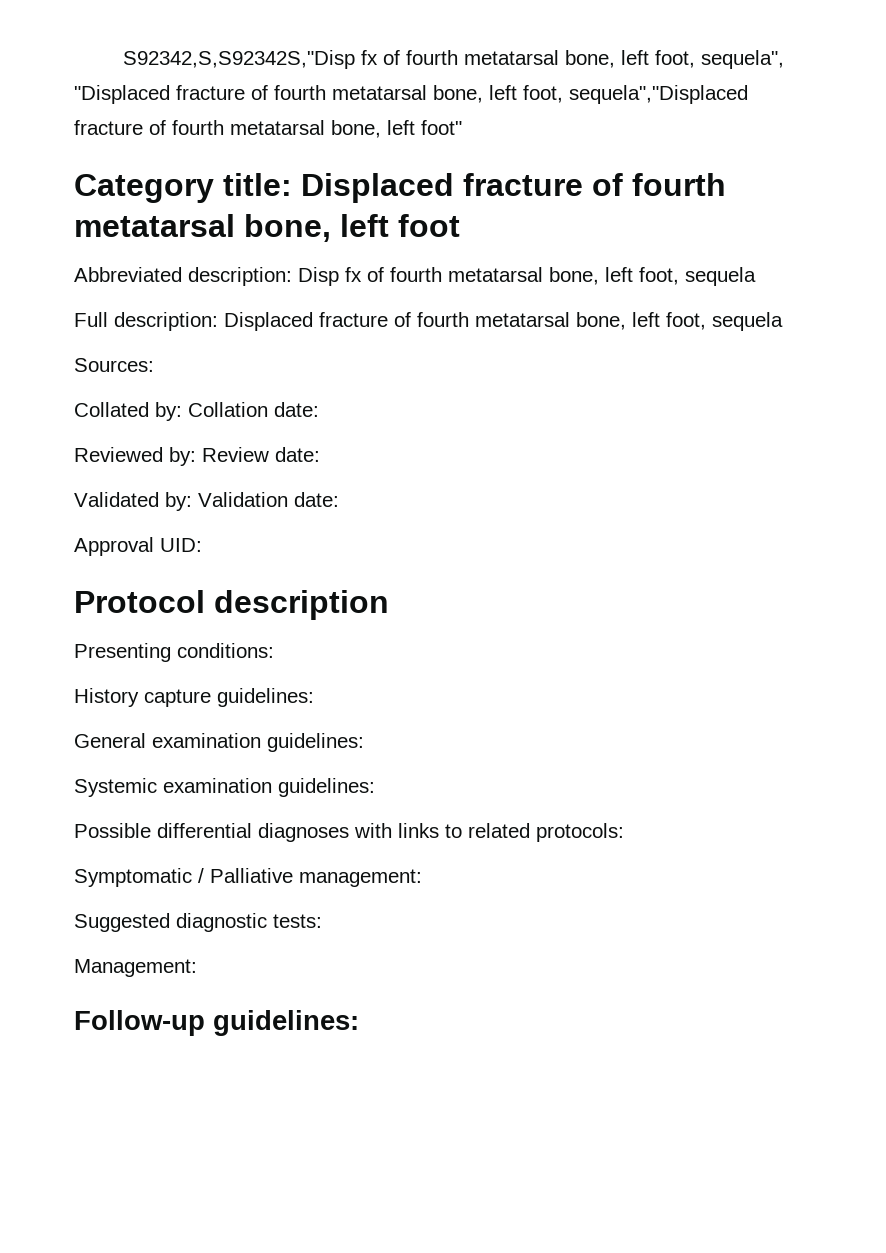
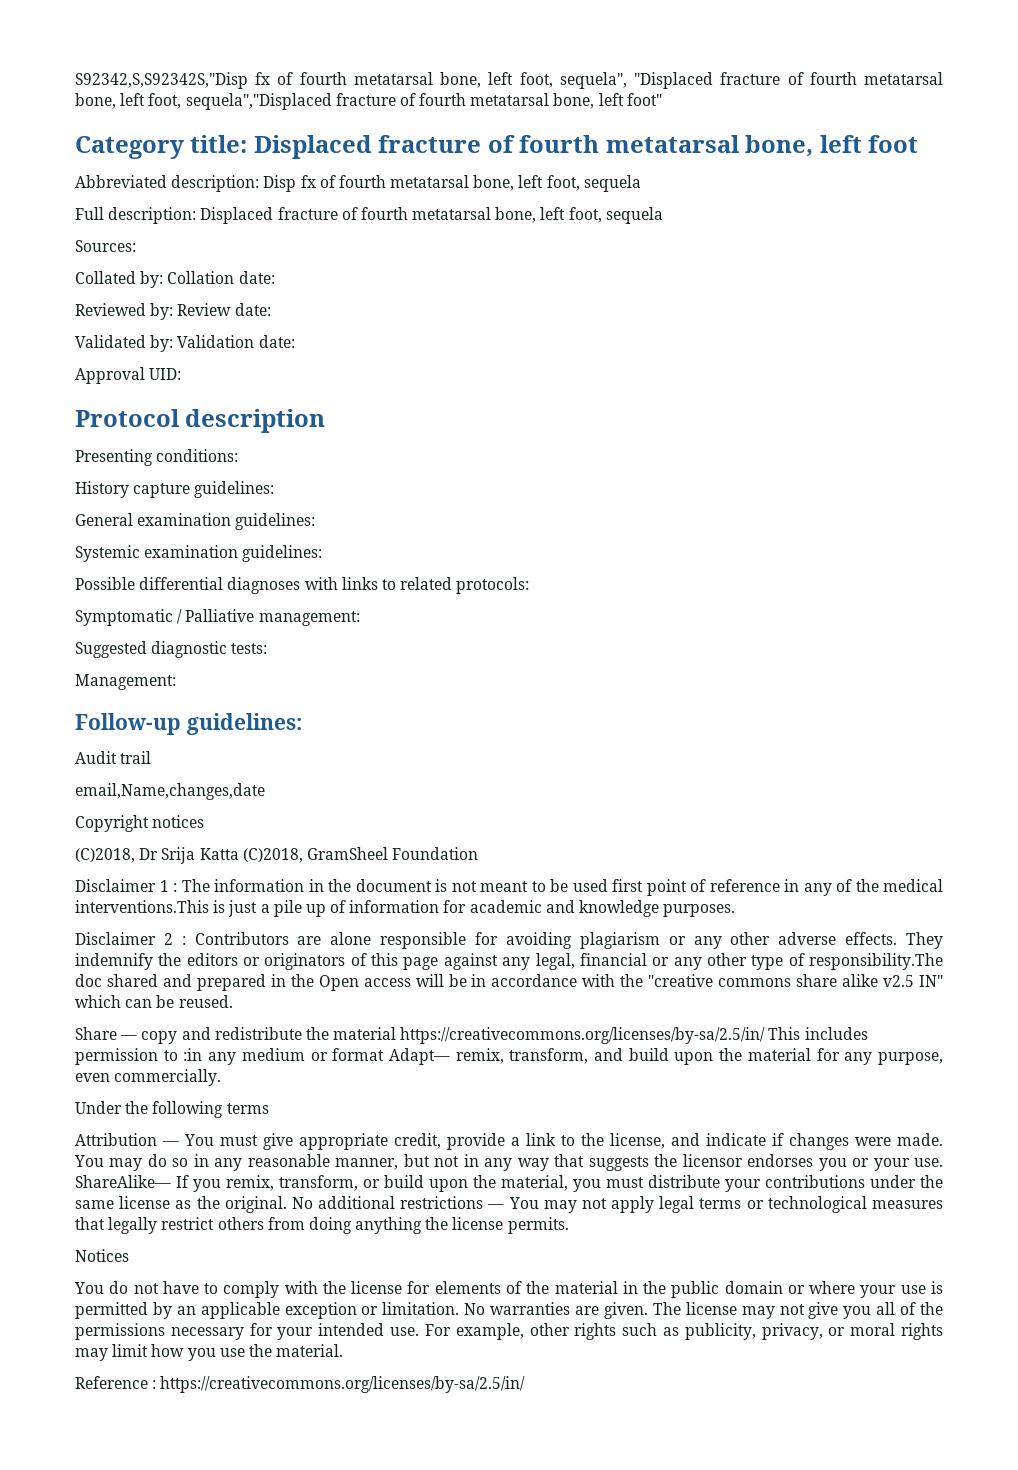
+ Audit trail
+ email,Name,changes,date
+ Copyright notices
+ (C)2018, Dr Srija Katta (C)2018, GramSheel Foundation
+ Disclaimer 1 : The information in the document is not meant to be used first point of reference in any of the medical interventions.This is just a pile up of information for academic and knowledge purposes.
+ Disclaimer 2 : Contributors are alone responsible for avoiding plagiarism or any other adverse effects. They indemnify the editors or originators of this page against any legal, financial or any other type of responsibility.The doc shared and prepared in the Open access will be in accordance with the "creative commons share alike v2.5 IN" which can be reused.
+ Share — copy and redistribute the material https://creativecommons.org/licenses/by-sa/2.5/in/ This includes permission to :in any medium or format Adapt— remix, transform, and build upon the material for any purpose, even commercially.
+ Under the following terms
+ Attribution — You must give appropriate credit, provide a link to the license, and indicate if changes were made. You may do so in any reasonable manner, but not in any way that suggests the licensor endorses you or your use. ShareAlike— If you remix, transform, or build upon the material, you must distribute your contributions under the same license as the original. No additional restrictions — You may not apply legal terms or technological measures that legally restrict others from doing anything the license permits.
+ Notices
+ You do not have to comply with the license for elements of the material in the public domain or where your use is permitted by an applicable exception or limitation. No warranties are given. The license may not give you all of the permissions necessary for your intended use. For example, other rights such as publicity, privacy, or moral rights may limit how you use the material.
+ Reference : https://creativecommons.org/licenses/by-sa/2.5/in/

